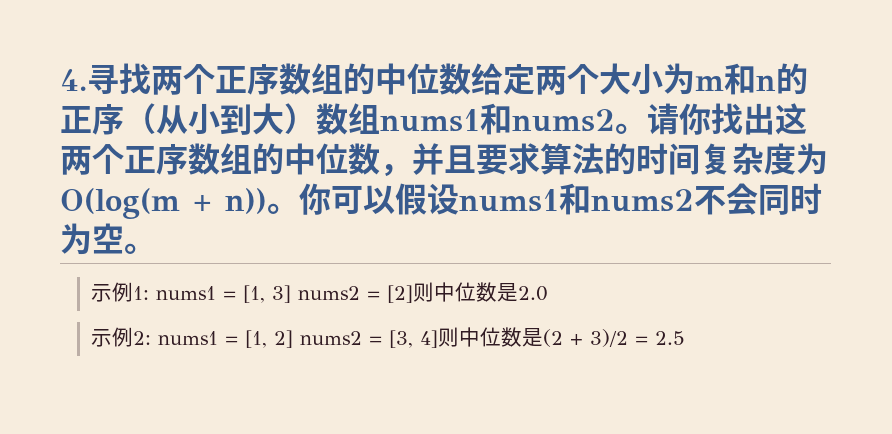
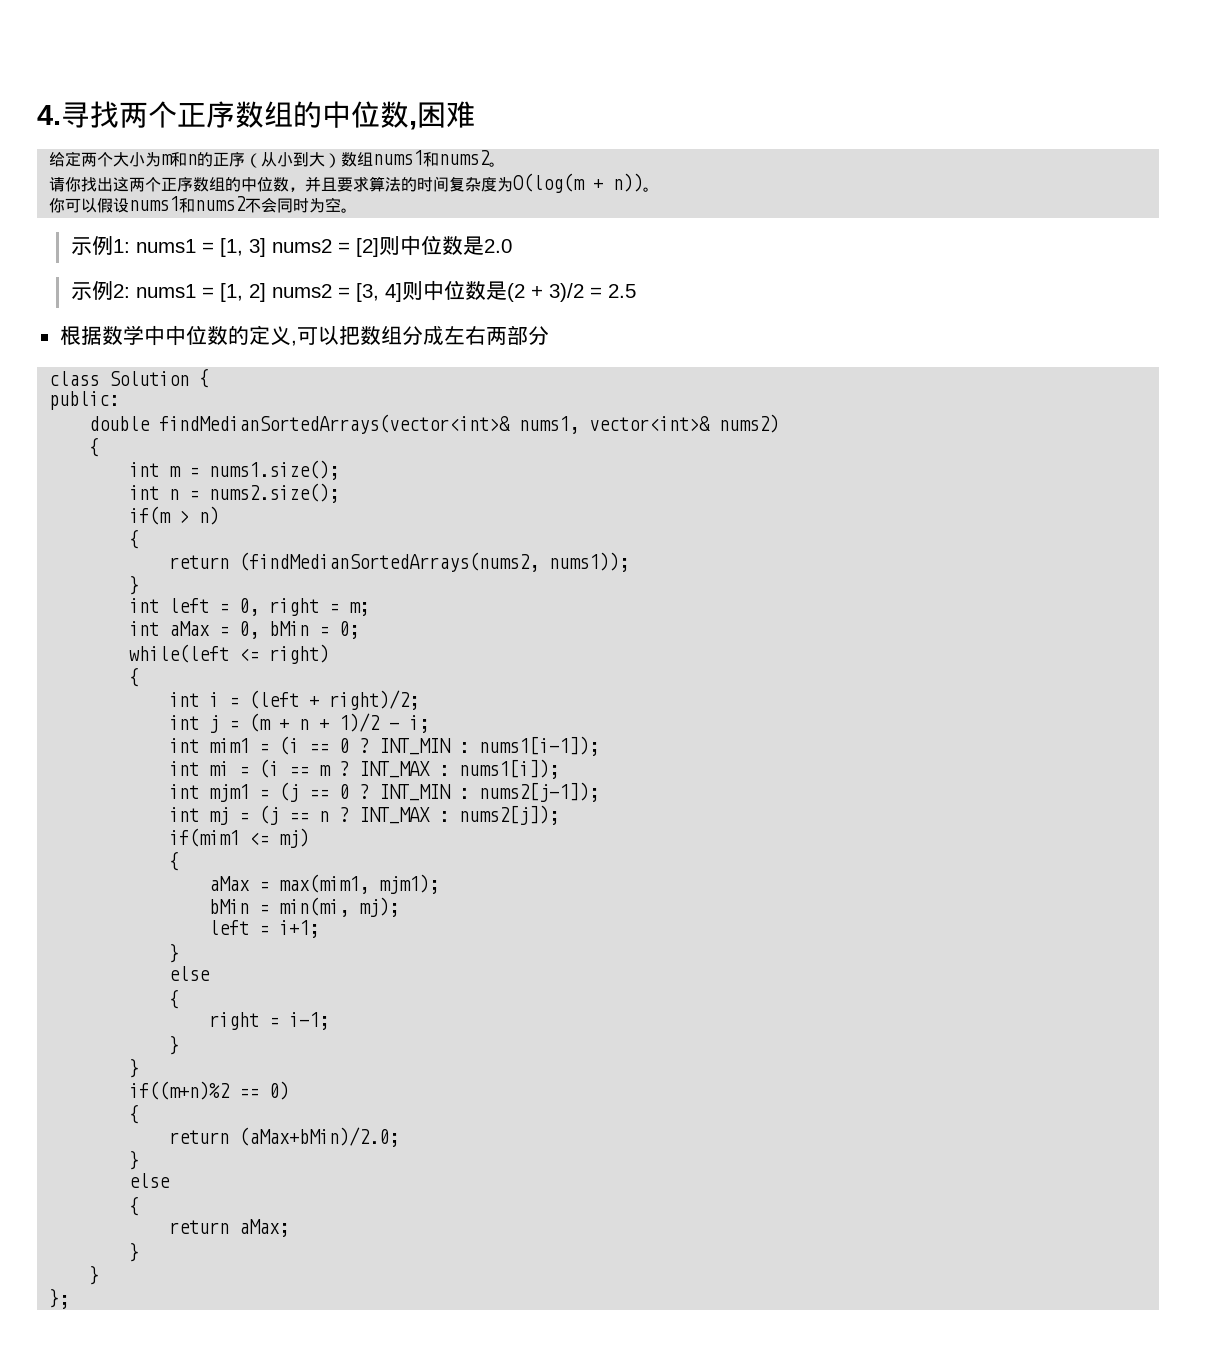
- 4.寻找两个正序数组的中位数给定两个大小为m和n的正序（从小到大）数组nums1和nums2。请你找出这两个正序数组的中位数，并且要求算法的时间复杂度为O(log(m + n))。你可以假设nums1和nums2不会同时为空。
+ 4.寻找两个正序数组的中位数,困难
+ 给定两个大小为m和n的正序（从小到大）数组nums1和nums2。
+ 请你找出这两个正序数组的中位数，并且要求算法的时间复杂度为O(log(m + n))。
+ 你可以假设nums1和nums2不会同时为空。
+ 根据数学中中位数的定义,可以把数组分成左右两部分
+ class Solution {
+ public:
+ double findMedianSortedArrays(vector<int>& nums1, vector<int>& nums2)
+ {
+ int m = nums1.size();
+ int n = nums2.size();
+ if(m > n)
+ {
+ return (findMedianSortedArrays(nums2, nums1));
+ }
+ int left = 0, right = m;
+ int aMax = 0, bMin = 0;
+ while(left <= right)
+ {
+ int i = (left + right)/2;
+ int j = (m + n + 1)/2 - i;
+ int mim1 = (i == 0 ? INT_MIN : nums1[i-1]);
+ int mi = (i == m ? INT_MAX : nums1[i]);
+ int mjm1 = (j == 0 ? INT_MIN : nums2[j-1]);
+ int mj = (j == n ? INT_MAX : nums2[j]);
+ if(mim1 <= mj)
+ {
+ aMax = max(mim1, mjm1);
+ bMin = min(mi, mj);
+ left = i+1;
+ }
+ else
+ {
+ right = i-1;
+ }
+ }
+ if((m+n)%2 == 0)
+ {
+ return (aMax+bMin)/2.0;
+ }
+ else
+ {
+ return aMax;
+ }
+ }
+ };

